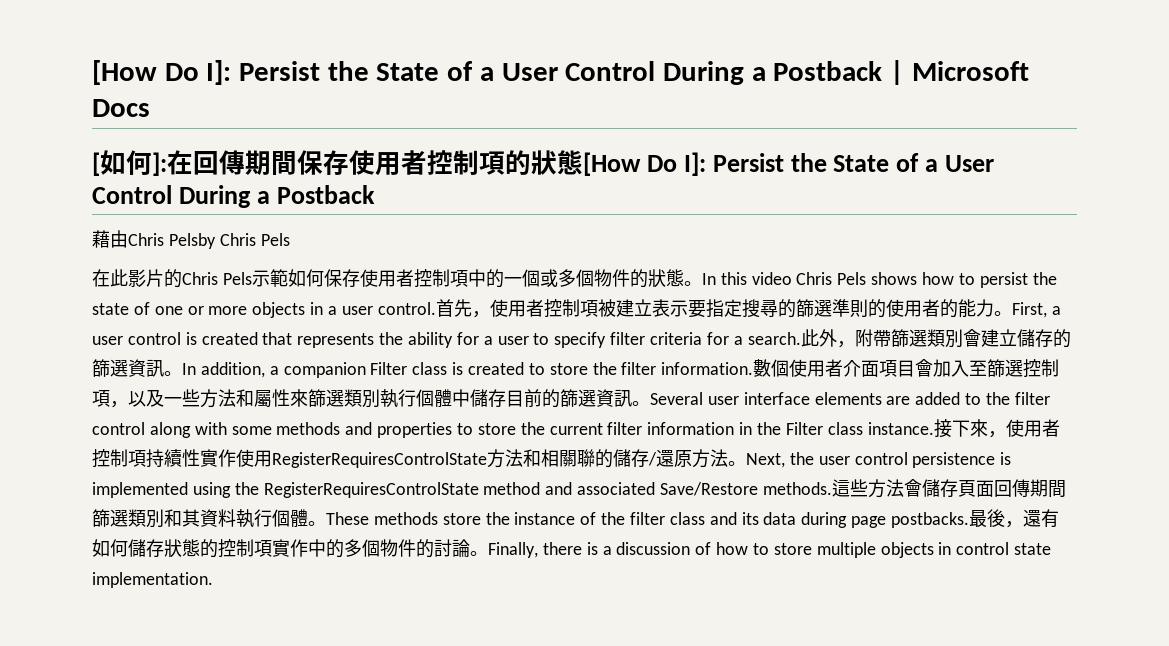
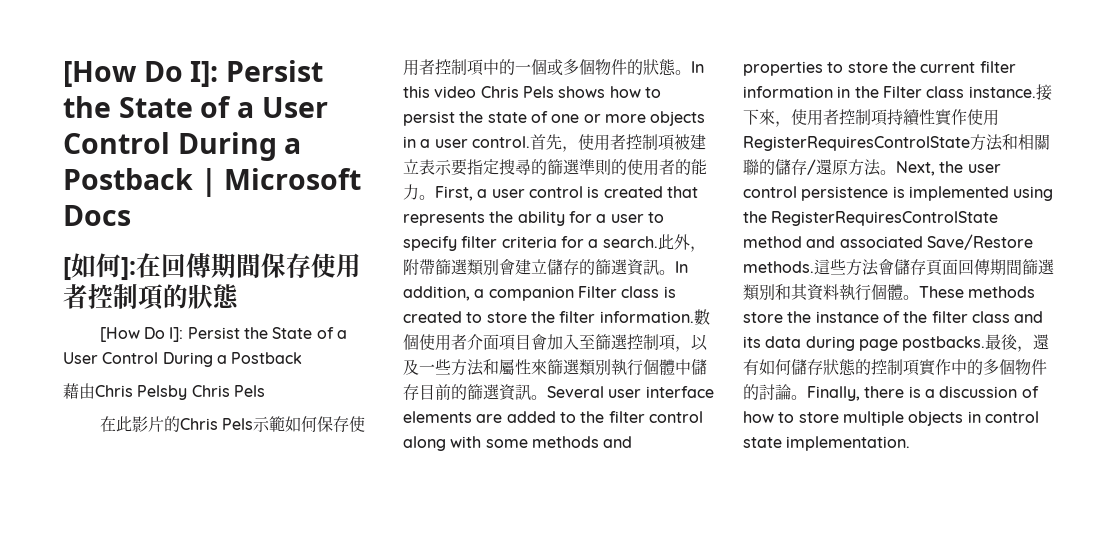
- [如何]:在回傳期間保存使用者控制項的狀態[How Do I]: Persist the State of a User Control During a Postback
+ [如何]:在回傳期間保存使用者控制項的狀態
+ [How Do I]: Persist the State of a User Control During a Postback

